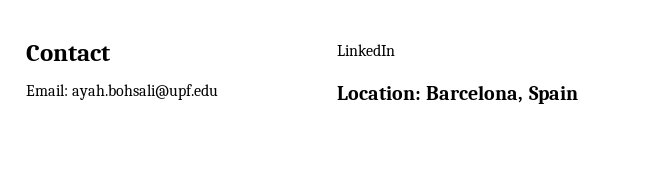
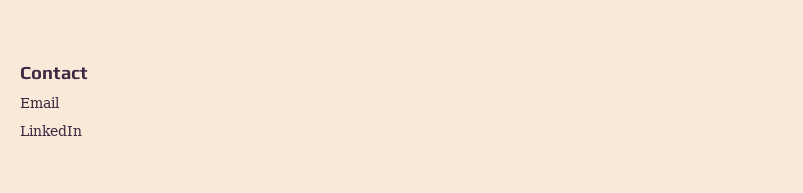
- Email: ayah.bohsali@upf.edu
+ Email
- Location: Barcelona, Spain

